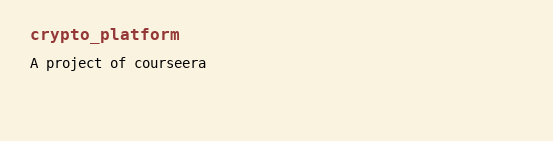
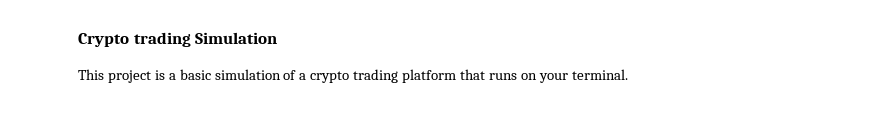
- crypto_platform
- A project of courseera
+ Crypto trading Simulation
+ This project is a basic simulation of a crypto trading platform that runs on your terminal.

